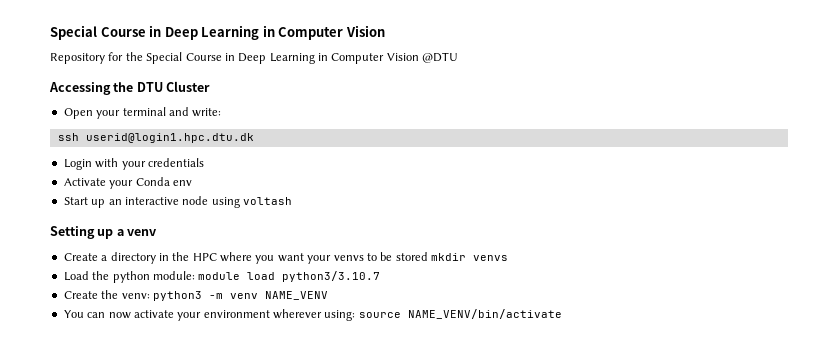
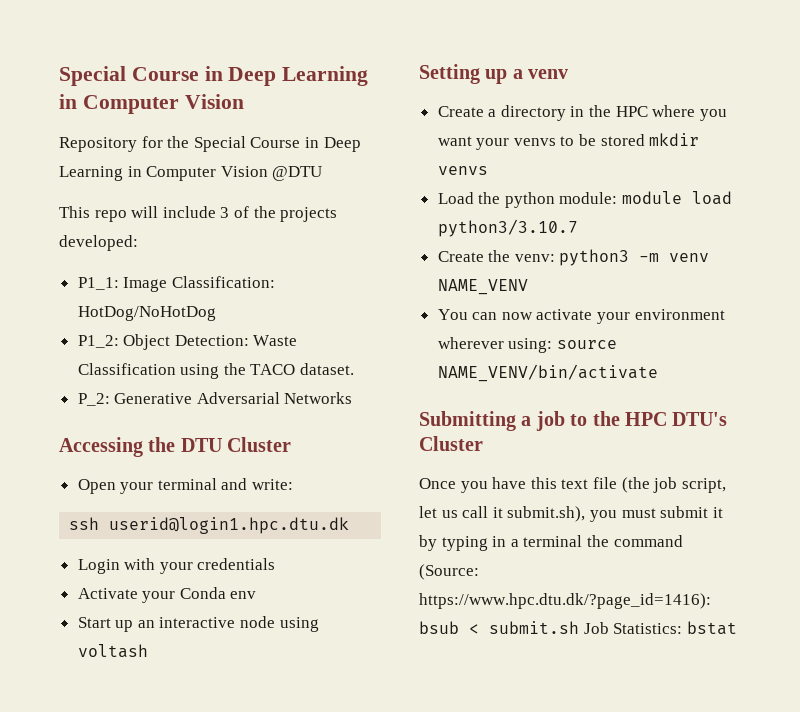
+ This repo will include 3 of the projects developed:
+ P1_1: Image Classification: HotDog/NoHotDog
+ P1_2: Object Detection: Waste Classification using the TACO dataset.
+ P_2: Generative Adversarial Networks
+ Submitting a job to the HPC DTU's Cluster
+ Once you have this text file (the job script, let us call it submit.sh), you must submit it by typing in a terminal the command (Source: https://www.hpc.dtu.dk/?page_id=1416): bsub < submit.sh Job Statistics: bstat

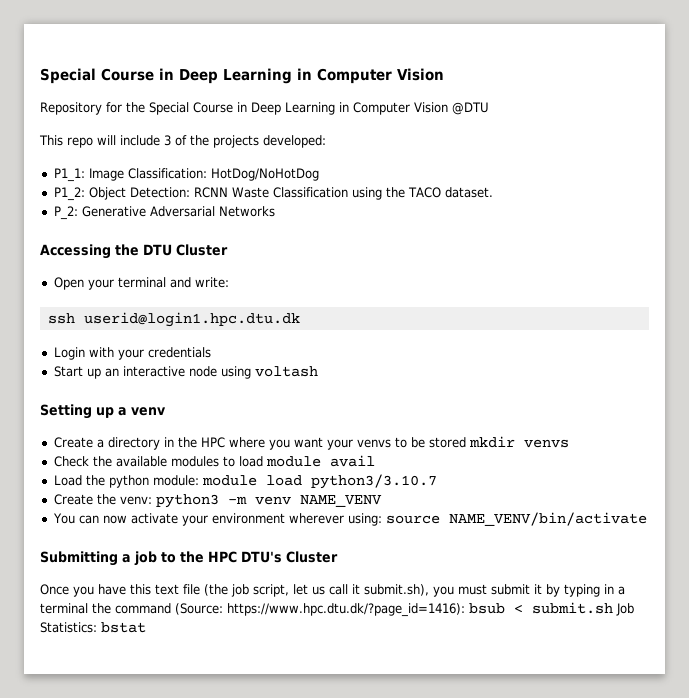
- P1_2: Object Detection: Waste Classification using the TACO dataset.
+ P1_2: Object Detection: RCNN Waste Classification using the TACO dataset.
- Activate your Conda env
+ Check the available modules to load module avail

